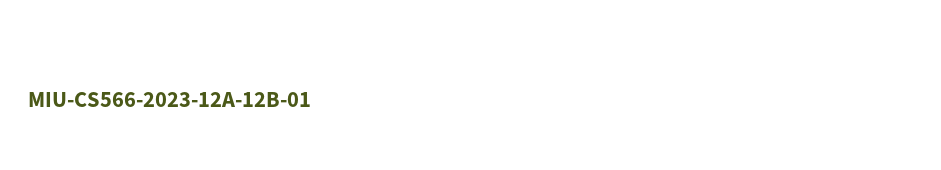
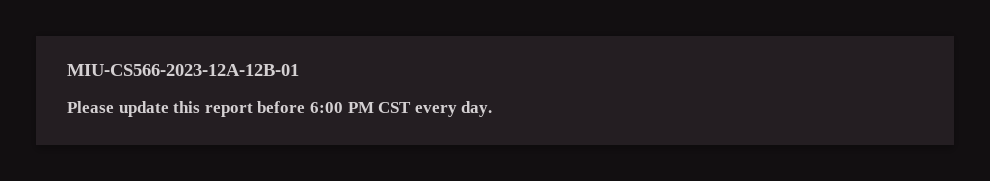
+ Please update this report before 6:00 PM CST every day.

